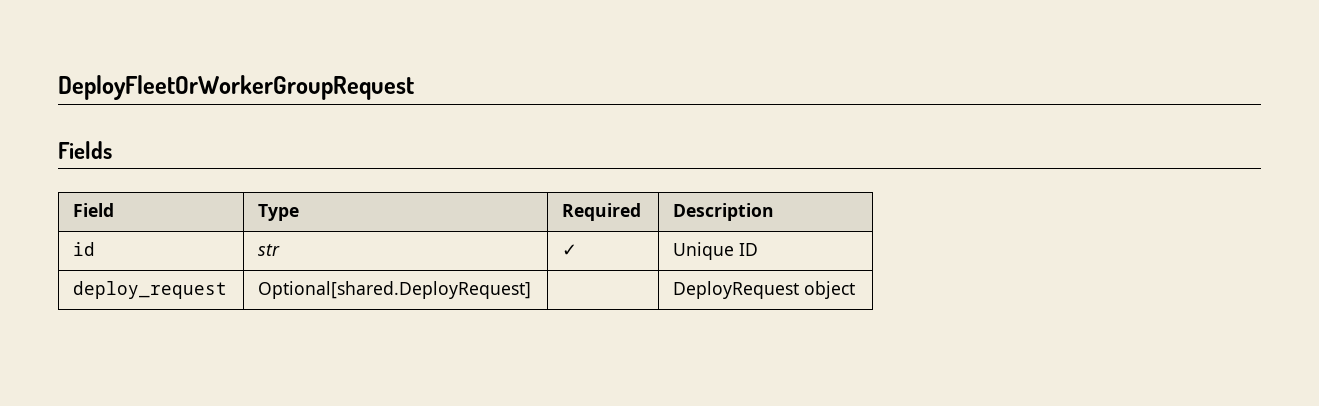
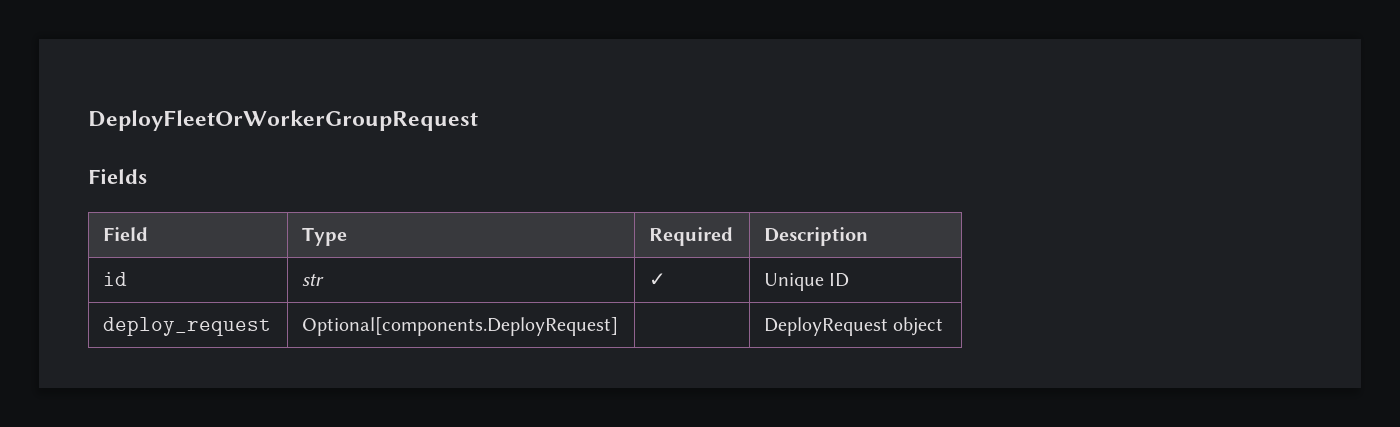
- deploy_request | Optional[shared.DeployRequest] | | DeployRequest object
+ deploy_request | Optional[components.DeployRequest] | | DeployRequest object

